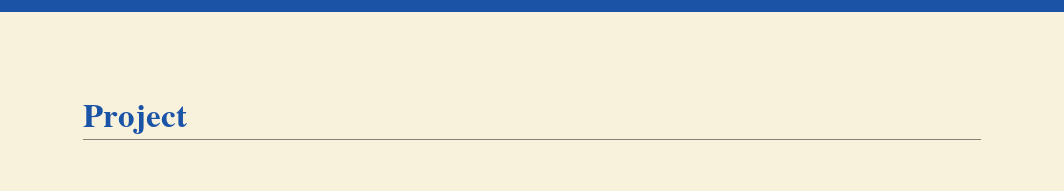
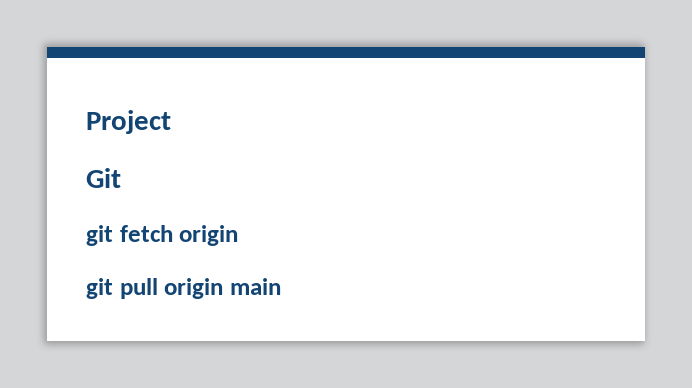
+ Git
+ git fetch origin
+ git pull origin main

